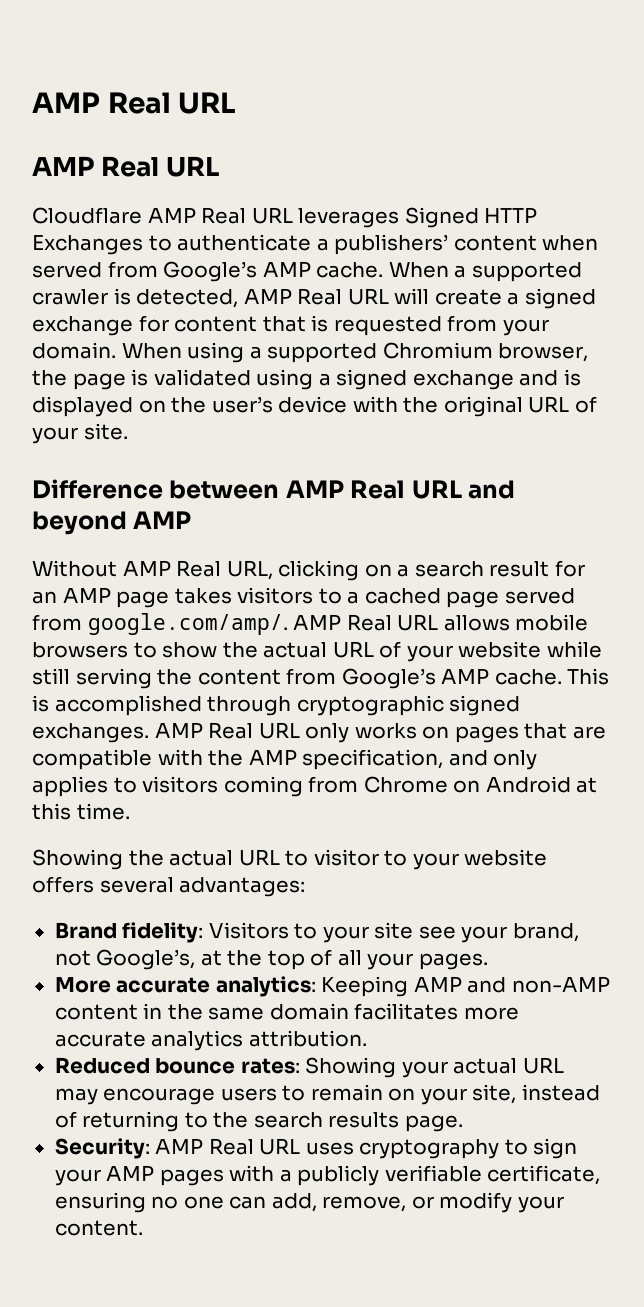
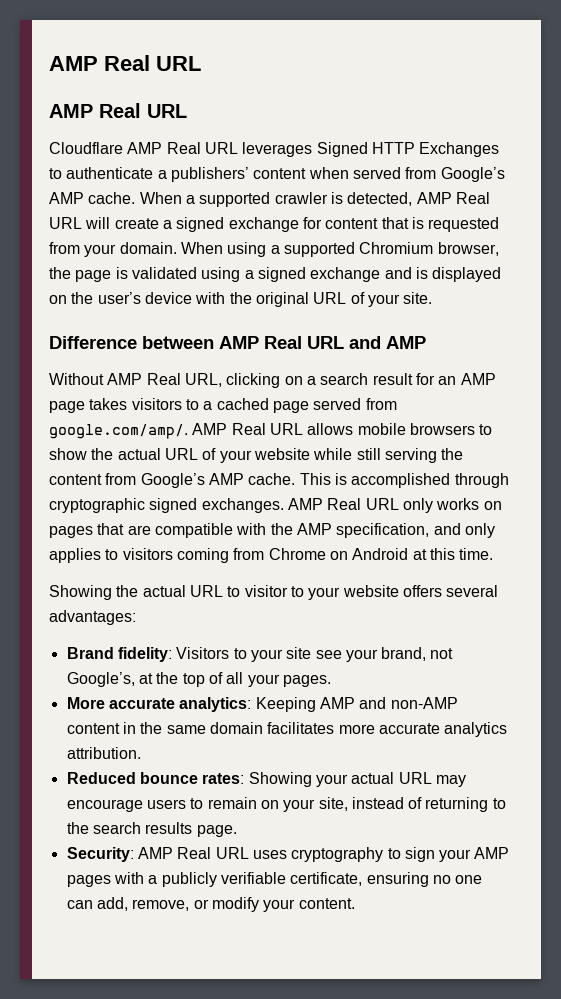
- Difference between AMP Real URL and beyond AMP
+ Difference between AMP Real URL and AMP

